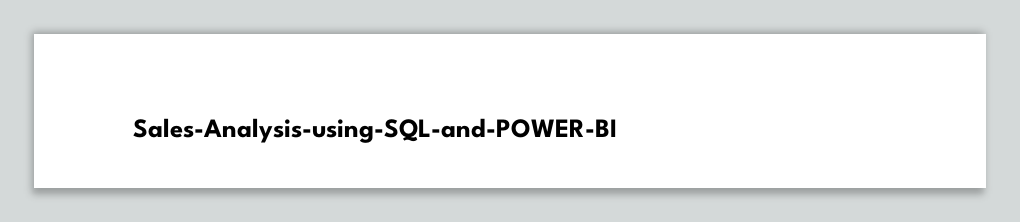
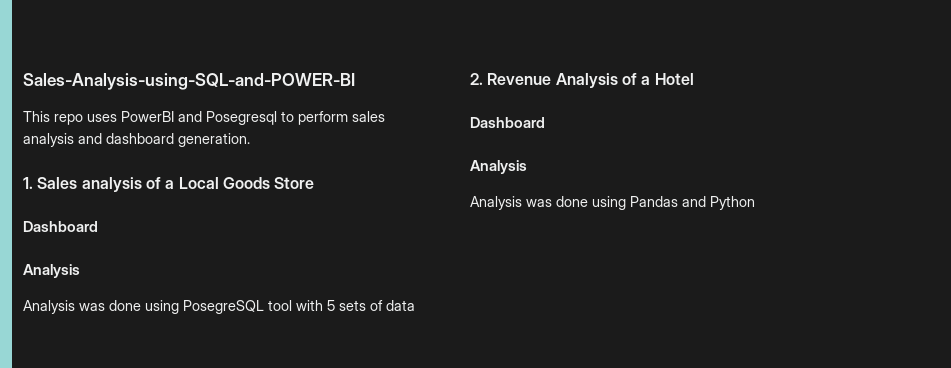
+ This repo uses PowerBI and Posegresql to perform sales analysis and dashboard generation.
+ 1. Sales analysis of a Local Goods Store
+ Dashboard
+ Analysis
+ Analysis was done using PosegreSQL tool with 5 sets of data
+ 2. Revenue Analysis of a Hotel
+ Dashboard
+ Analysis
+ Analysis was done using Pandas and Python

